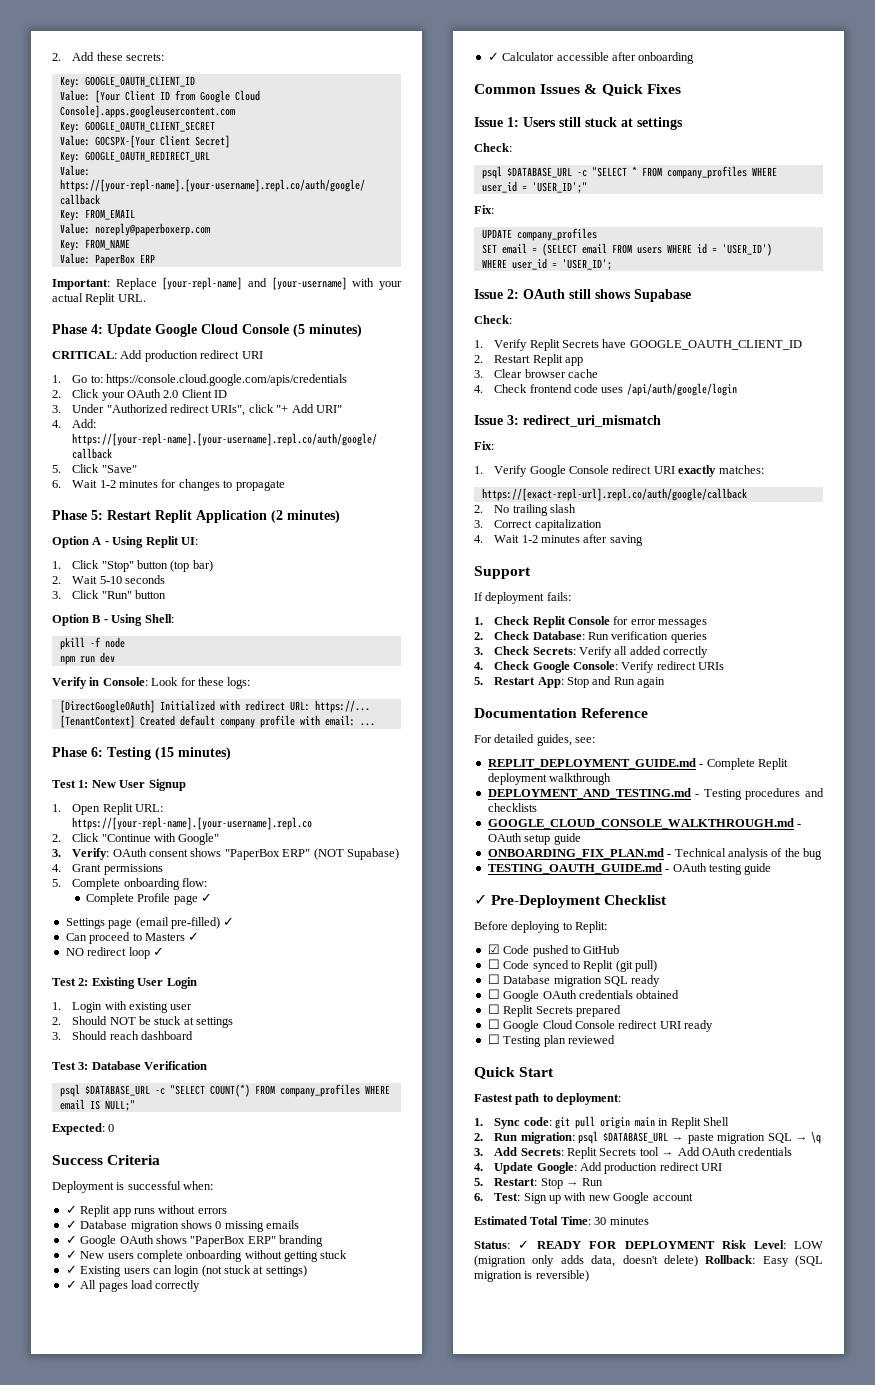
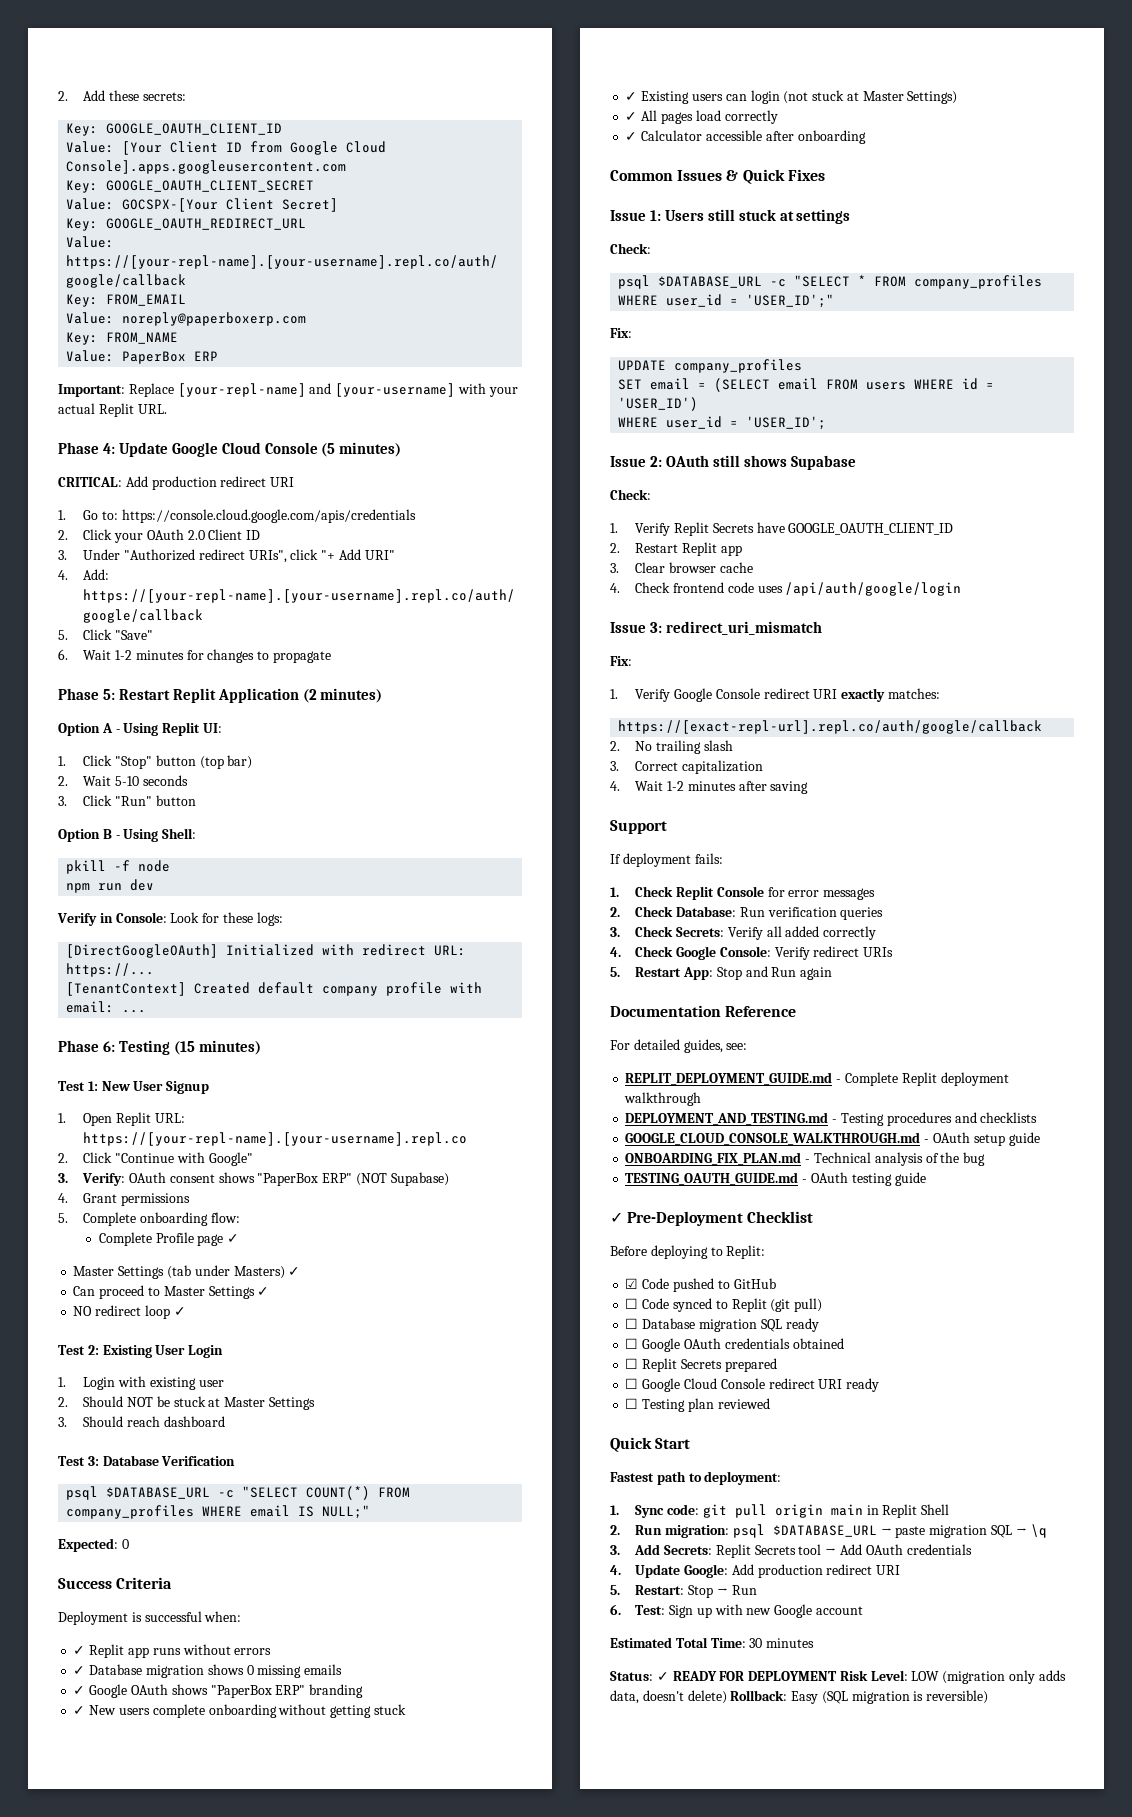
- Settings page (email pre-filled) ✓
+ Master Settings (tab under Masters) ✓
- Can proceed to Masters ✓
+ Can proceed to Master Settings ✓
- 2. Should NOT be stuck at settings
+ 2. Should NOT be stuck at Master Settings
- ✓ Existing users can login (not stuck at settings)
+ ✓ Existing users can login (not stuck at Master Settings)

